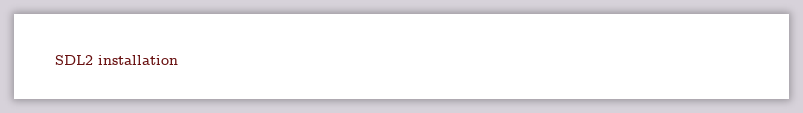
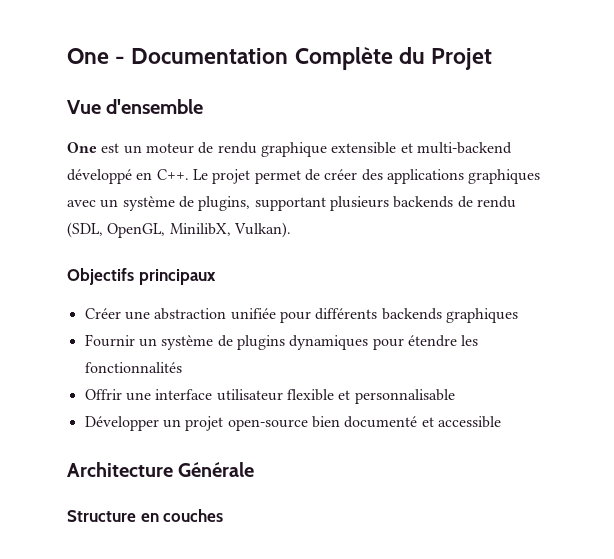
- SDL2 installation
+ One - Documentation Complète du Projet
+ Vue d'ensemble
+ One est un moteur de rendu graphique extensible et multi-backend développé en C++. Le projet permet de créer des applications graphiques avec un système de plugins, supportant plusieurs backends de rendu (SDL, OpenGL, MinilibX, Vulkan).
+ Objectifs principaux
+ Créer une abstraction unifiée pour différents backends graphiques
+ Fournir un système de plugins dynamiques pour étendre les fonctionnalités
+ Offrir une interface utilisateur flexible et personnalisable
+ Développer un projet open-source bien documenté et accessible
+ Architecture Générale
+ Structure en couches

